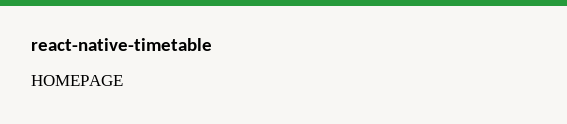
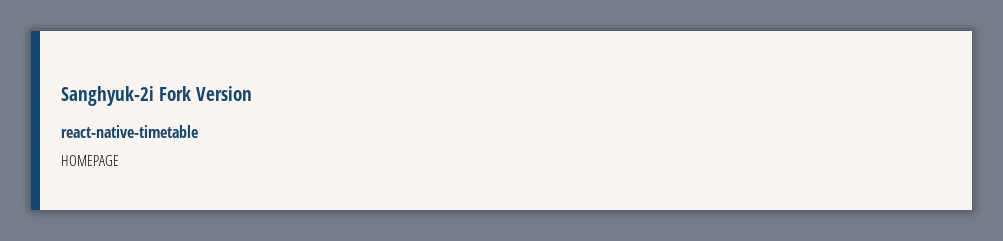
+ Sanghyuk-2i Fork Version

